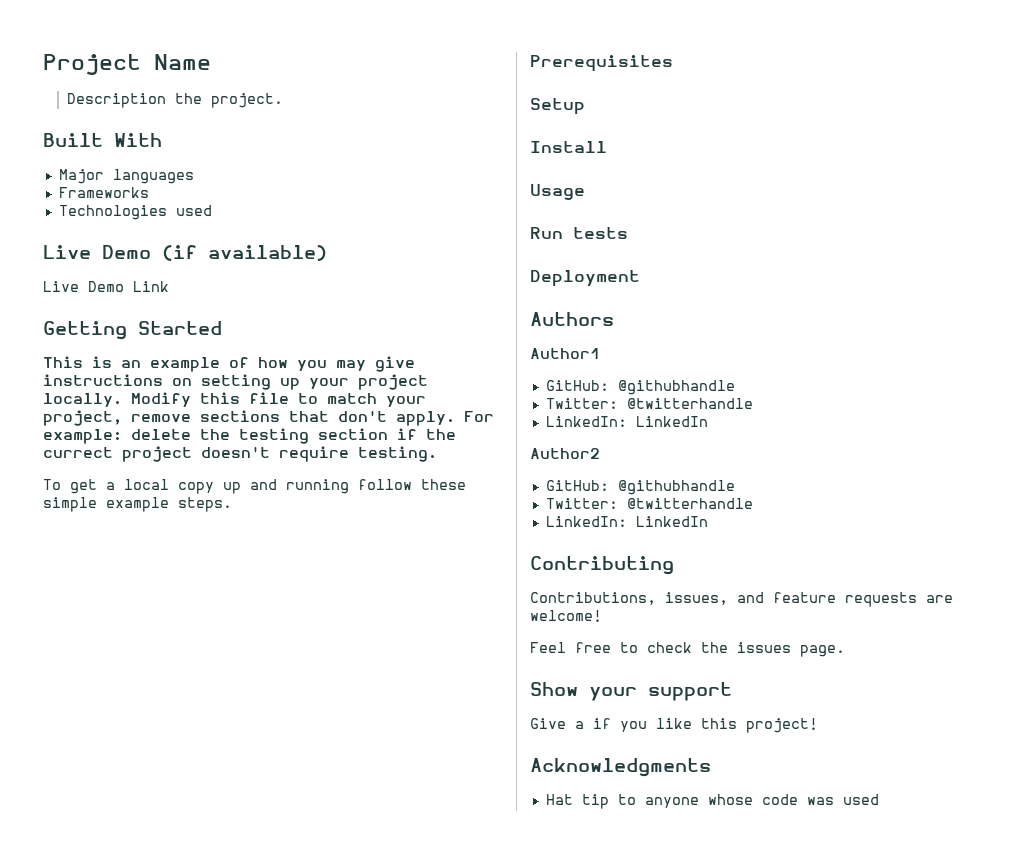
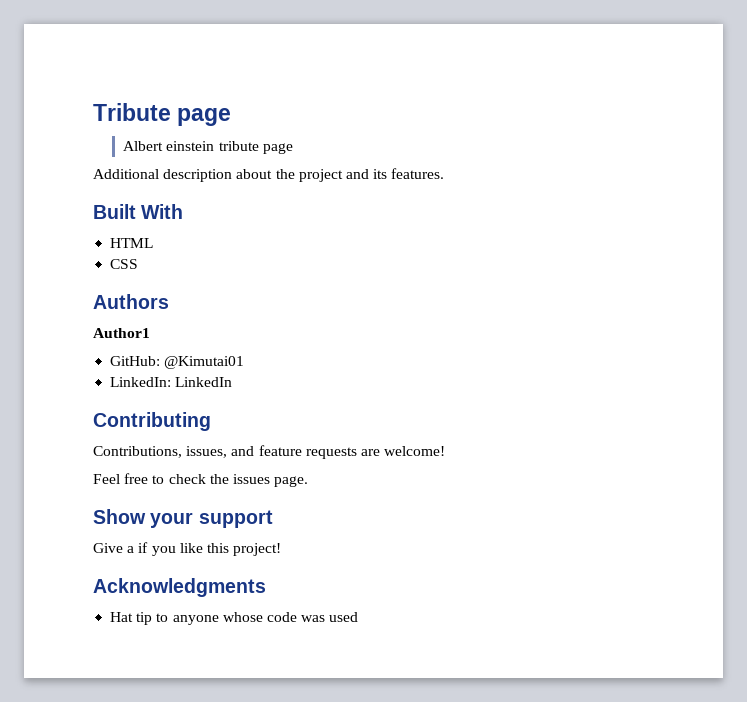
- Project Name
- Description the project.
+ Tribute page
+ Albert einstein tribute page
+ Additional description about the project and its features.
  Built With
- Major languages
- Frameworks
- Technologies used
- Live Demo (if available)
- Live Demo Link
- Getting Started
- This is an example of how you may give instructions on setting up your project locally. Modify this file to match your project, remove sections that don't apply. For example: delete the testing section if the currect project doesn't require testing.
- To get a local copy up and running follow these simple example steps.
- Prerequisites
- Setup
- Install
- Usage
- Run tests
- Deployment
+ HTML
+ CSS
  Authors
  Author1
- GitHub: @githubhandle
- Twitter: @twitterhandle
- LinkedIn: LinkedIn
- Author2
- GitHub: @githubhandle
- Twitter: @twitterhandle
+ GitHub: @Kimutai01

